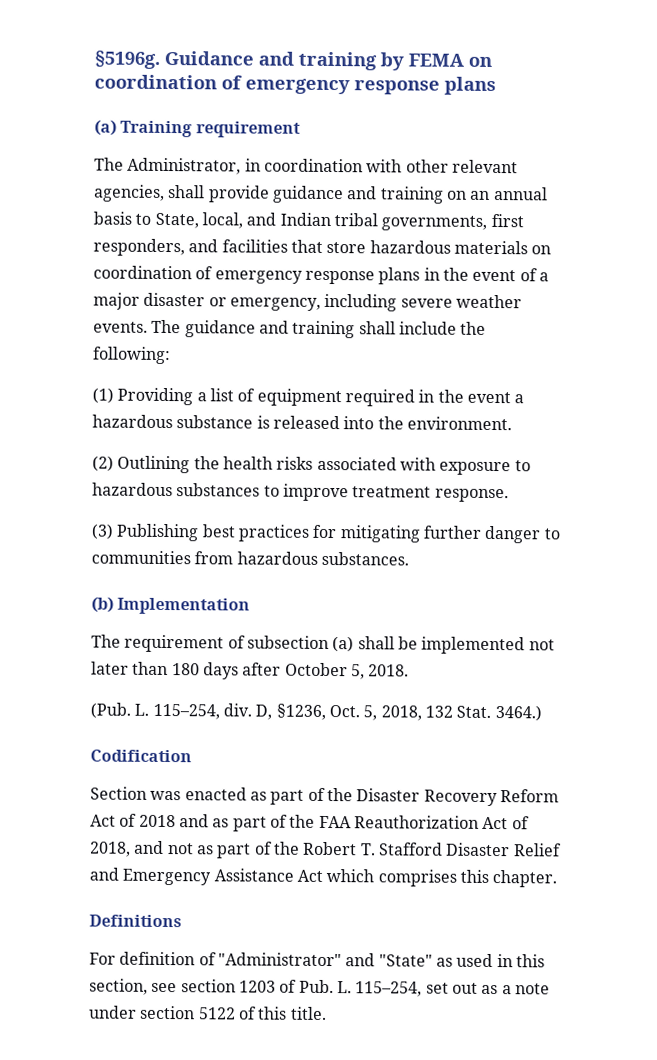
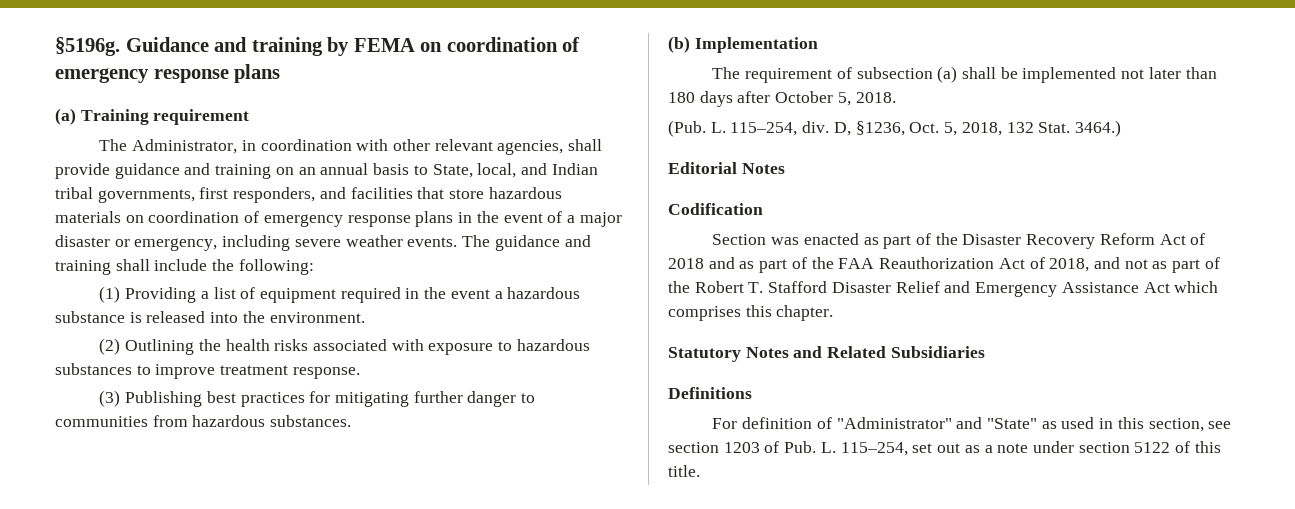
+ Editorial Notes
+ Statutory Notes and Related Subsidiaries

